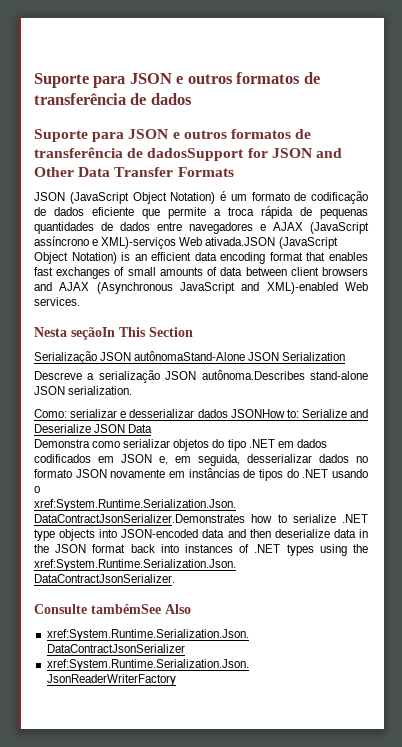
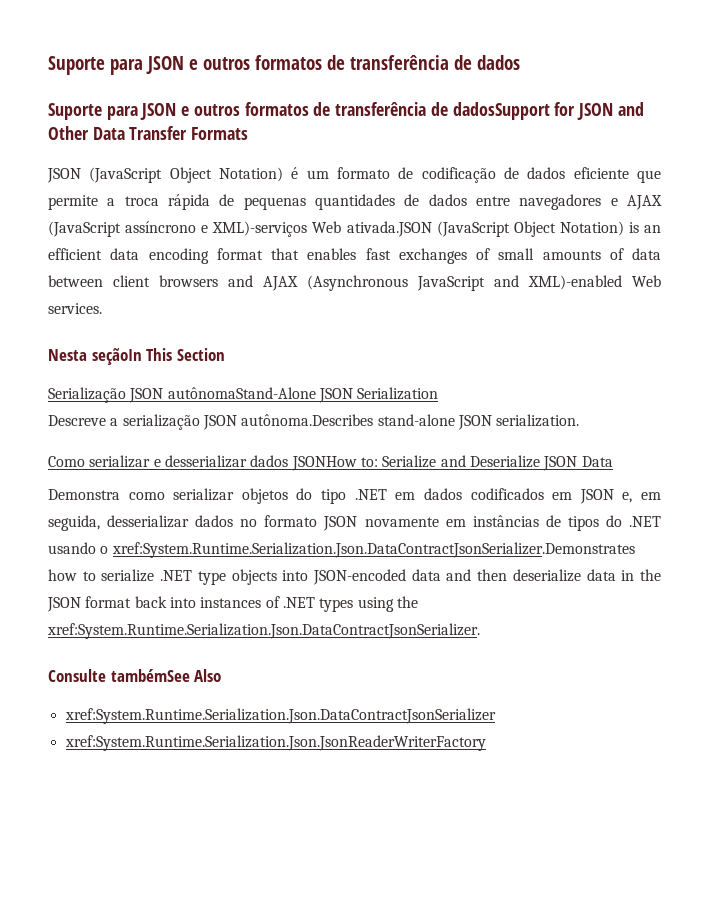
- Como: serializar e desserializar dados JSONHow to: Serialize and Deserialize JSON Data
+ Como serializar e desserializar dados JSONHow to: Serialize and Deserialize JSON Data

